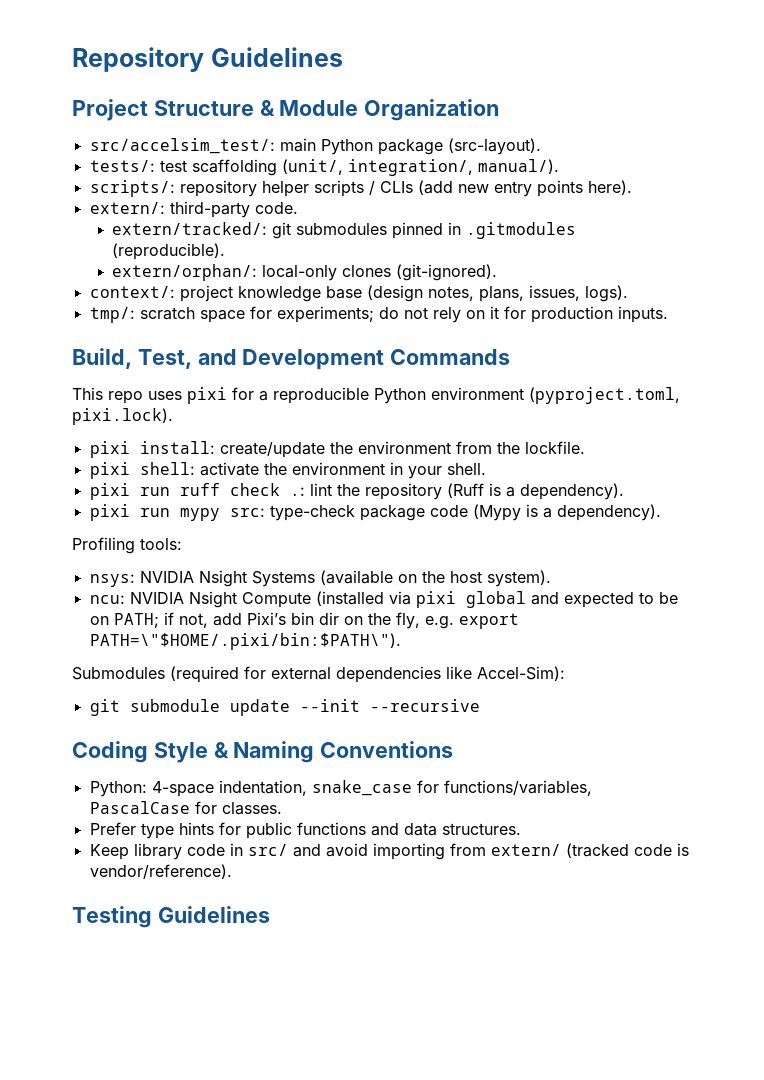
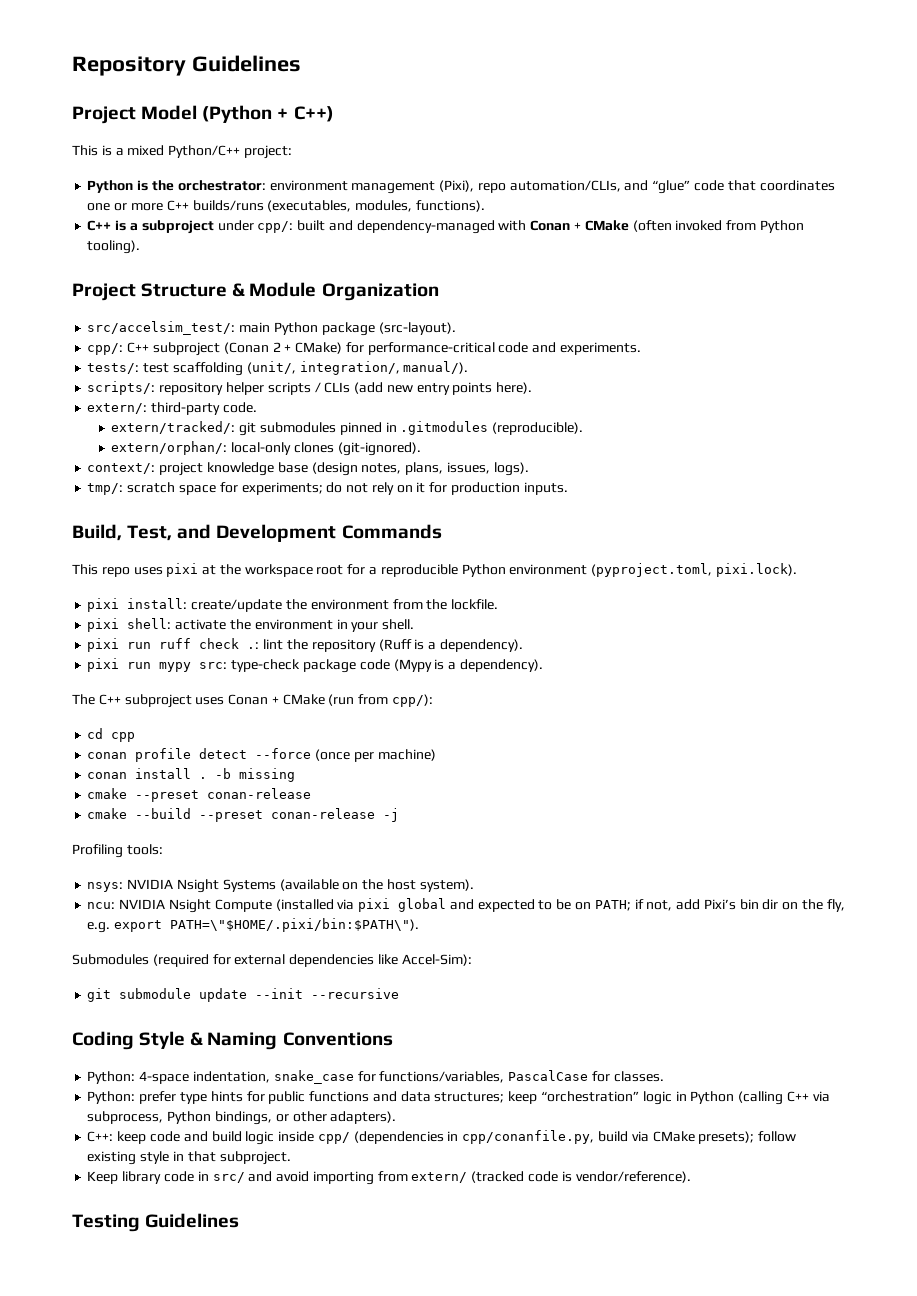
+ Project Model (Python + C++)
+ This is a mixed Python/C++ project:
+ Python is the orchestrator: environment management (Pixi), repo automation/CLIs, and “glue” code that coordinates one or more C++ builds/runs (executables, modules, functions).
+ C++ is a subproject under cpp/: built and dependency-managed with Conan + CMake (often invoked from Python tooling).
+ cpp/: C++ subproject (Conan 2 + CMake) for performance-critical code and experiments.
- This repo uses pixi for a reproducible Python environment (pyproject.toml, pixi.lock).
+ This repo uses pixi at the workspace root for a reproducible Python environment (pyproject.toml, pixi.lock).
+ The C++ subproject uses Conan + CMake (run from cpp/):
+ cd cpp
+ conan profile detect --force (once per machine)
+ conan install . -b missing
+ cmake --preset conan-release
+ cmake --build --preset conan-release -j
- Prefer type hints for public functions and data structures.
+ Python: prefer type hints for public functions and data structures; keep “orchestration” logic in Python (calling C++ via subprocess, Python bindings, or other adapters).
+ C++: keep code and build logic inside cpp/ (dependencies in cpp/conanfile.py, build via CMake presets); follow existing style in that subproject.

